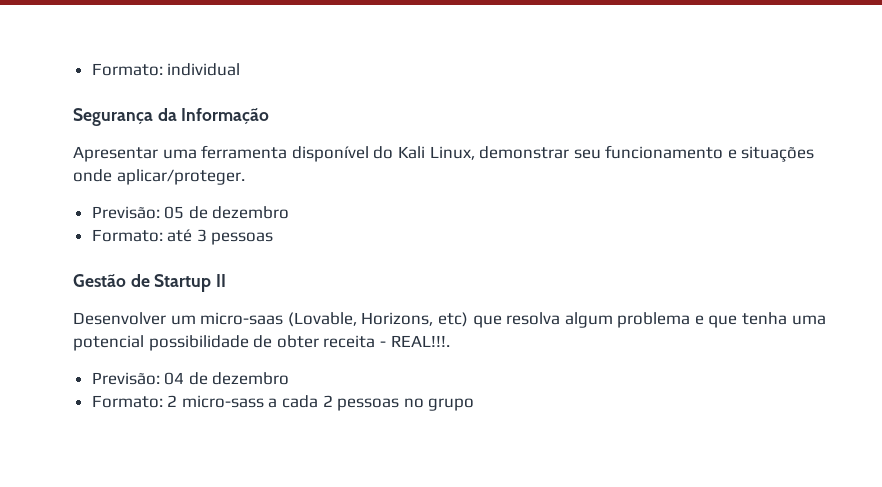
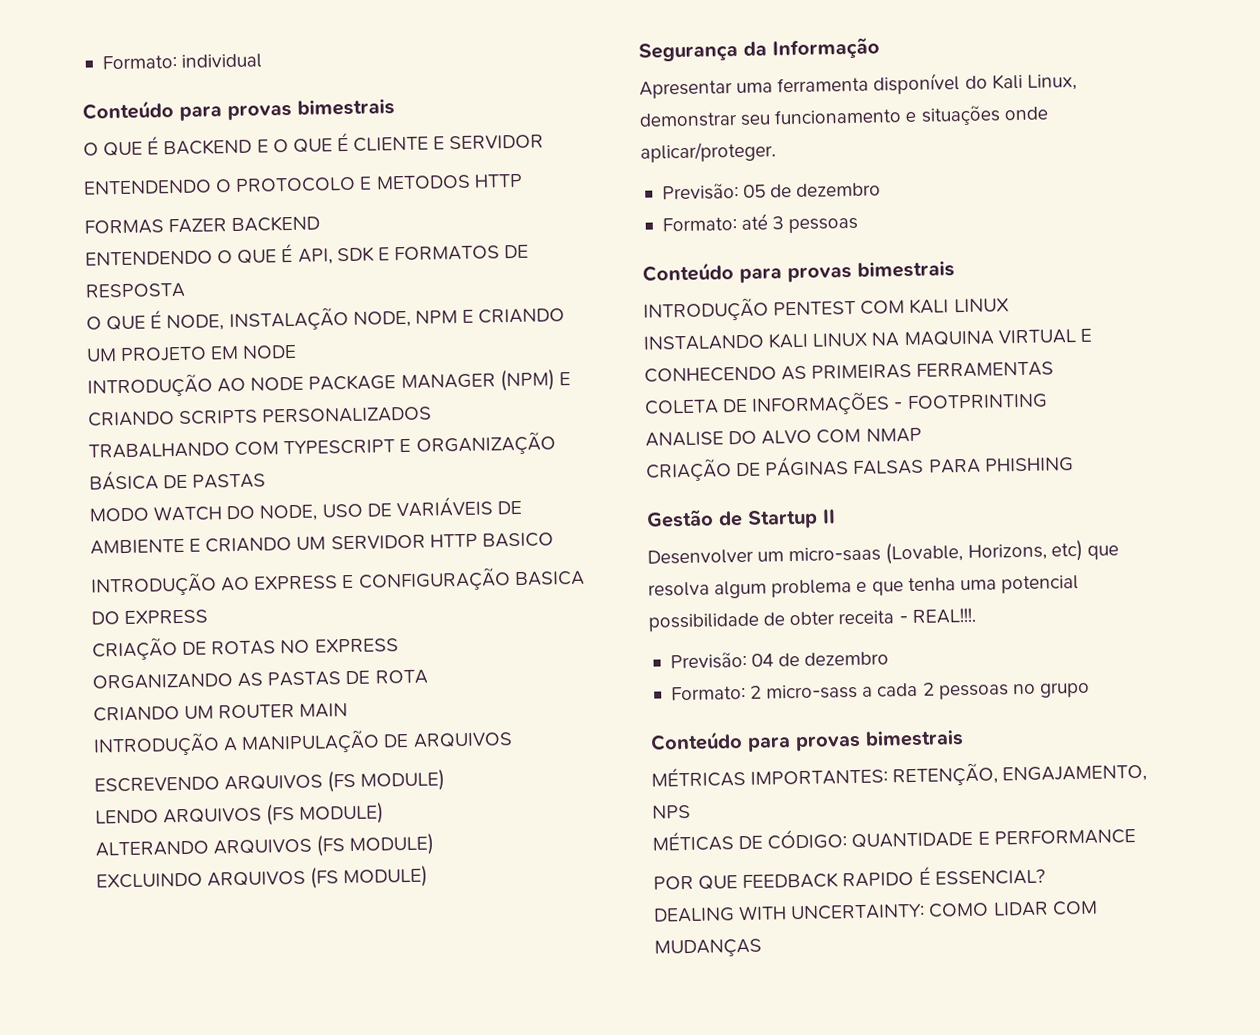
  Formato: individual
+ Conteúdo para provas bimestrais
+ O QUE É BACKEND E O QUE É CLIENTE E SERVIDOR
+ ENTENDENDO O PROTOCOLO E METODOS HTTP
+ FORMAS FAZER BACKEND
+ ENTENDENDO O QUE É API, SDK E FORMATOS DE RESPOSTA
+ O QUE É NODE, INSTALAÇÃO NODE, NPM E CRIANDO UM PROJETO EM NODE
+ INTRODUÇÃO AO NODE PACKAGE MANAGER (NPM) E CRIANDO SCRIPTS PERSONALIZADOS
+ TRABALHANDO COM TYPESCRIPT E ORGANIZAÇÃO BÁSICA DE PASTAS
+ MODO WATCH DO NODE, USO DE VARIÁVEIS DE AMBIENTE E CRIANDO UM SERVIDOR HTTP BASICO
+ INTRODUÇÃO AO EXPRESS E CONFIGURAÇÃO BASICA DO EXPRESS
+ CRIAÇÃO DE ROTAS NO EXPRESS
+ ORGANIZANDO AS PASTAS DE ROTA
+ CRIANDO UM ROUTER MAIN
+ INTRODUÇÃO A MANIPULAÇÃO DE ARQUIVOS
+ ESCREVENDO ARQUIVOS (FS MODULE)
+ LENDO ARQUIVOS (FS MODULE)
+ ALTERANDO ARQUIVOS (FS MODULE)
+ EXCLUINDO ARQUIVOS (FS MODULE)
  Formato: até 3 pessoas
+ Conteúdo para provas bimestrais
+ INTRODUÇÃO PENTEST COM KALI LINUX
+ INSTALANDO KALI LINUX NA MAQUINA VIRTUAL E CONHECENDO AS PRIMEIRAS FERRAMENTAS
+ COLETA DE INFORMAÇÕES - FOOTPRINTING
+ ANALISE DO ALVO COM NMAP
+ CRIAÇÃO DE PÁGINAS FALSAS PARA PHISHING
  Formato: 2 micro-sass a cada 2 pessoas no grupo
+ Conteúdo para provas bimestrais
+ MÉTRICAS IMPORTANTES: RETENÇÃO, ENGAJAMENTO, NPS
+ MÉTICAS DE CÓDIGO: QUANTIDADE E PERFORMANCE
+ POR QUE FEEDBACK RAPIDO É ESSENCIAL?
+ DEALING WITH UNCERTAINTY: COMO LIDAR COM MUDANÇAS

